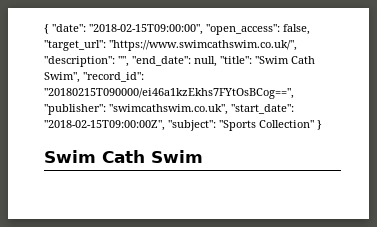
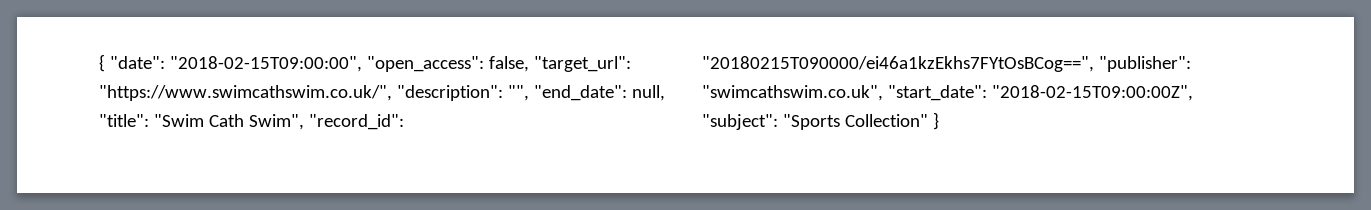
- Swim Cath Swim

